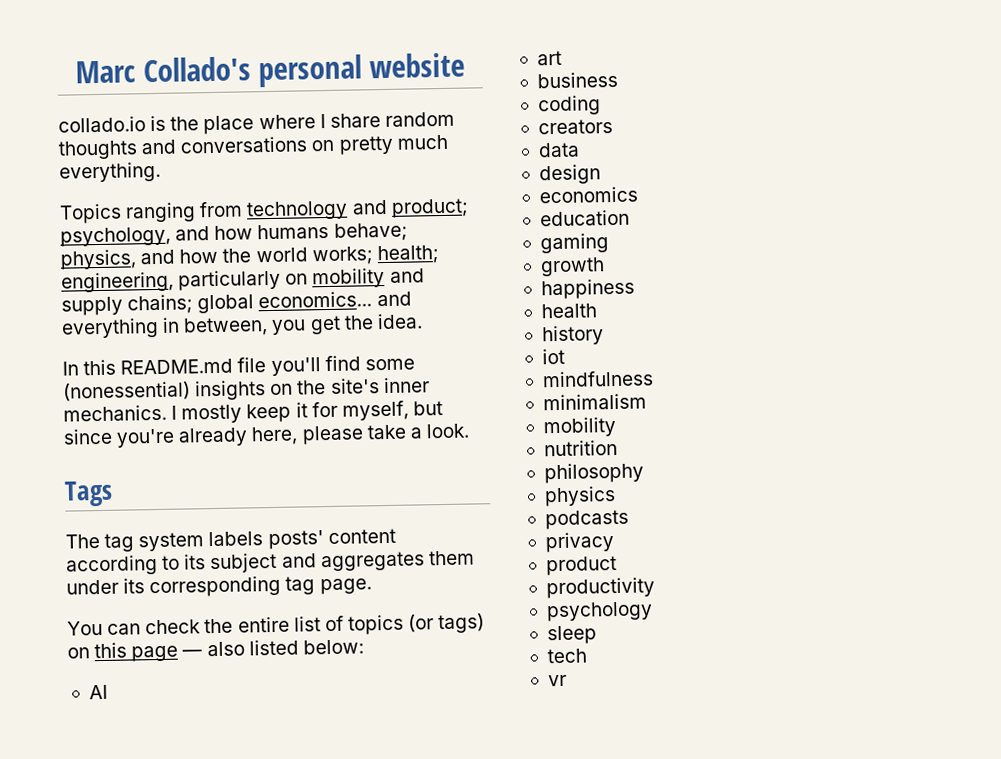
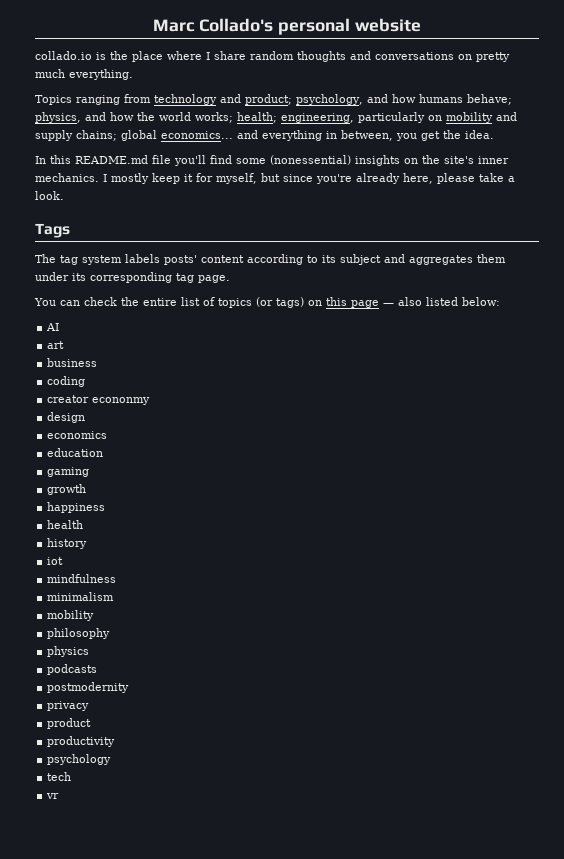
- creators
- data
+ creator econonmy
- nutrition
+ postmodernity
- sleep

